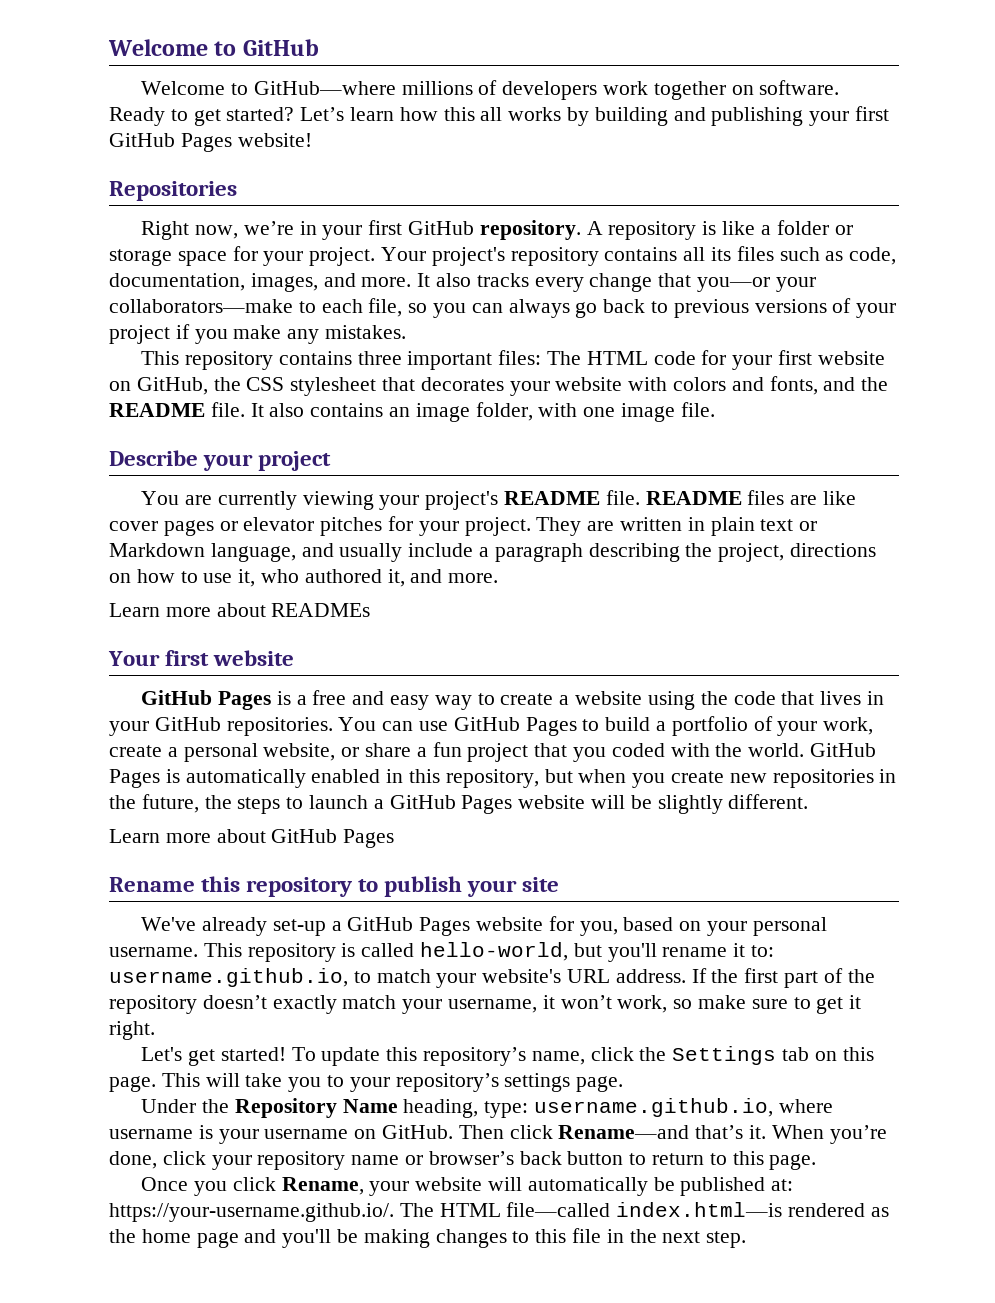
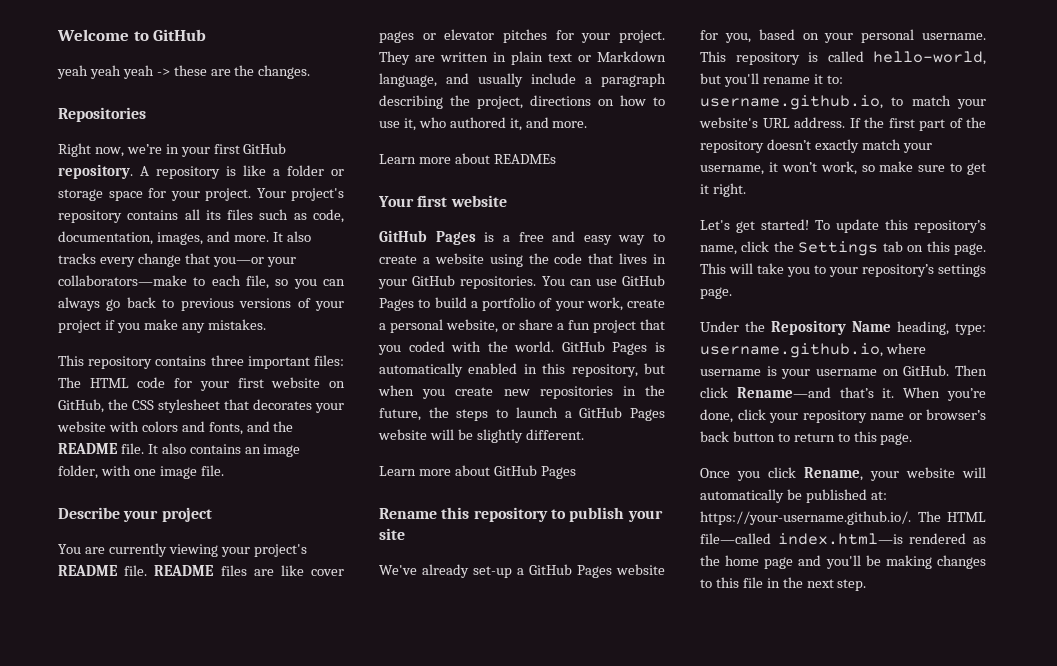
- Welcome to GitHub—where millions of developers work together on software. Ready to get started? Let’s learn how this all works by building and publishing your first GitHub Pages website!
+ yeah yeah yeah -> these are the changes.

